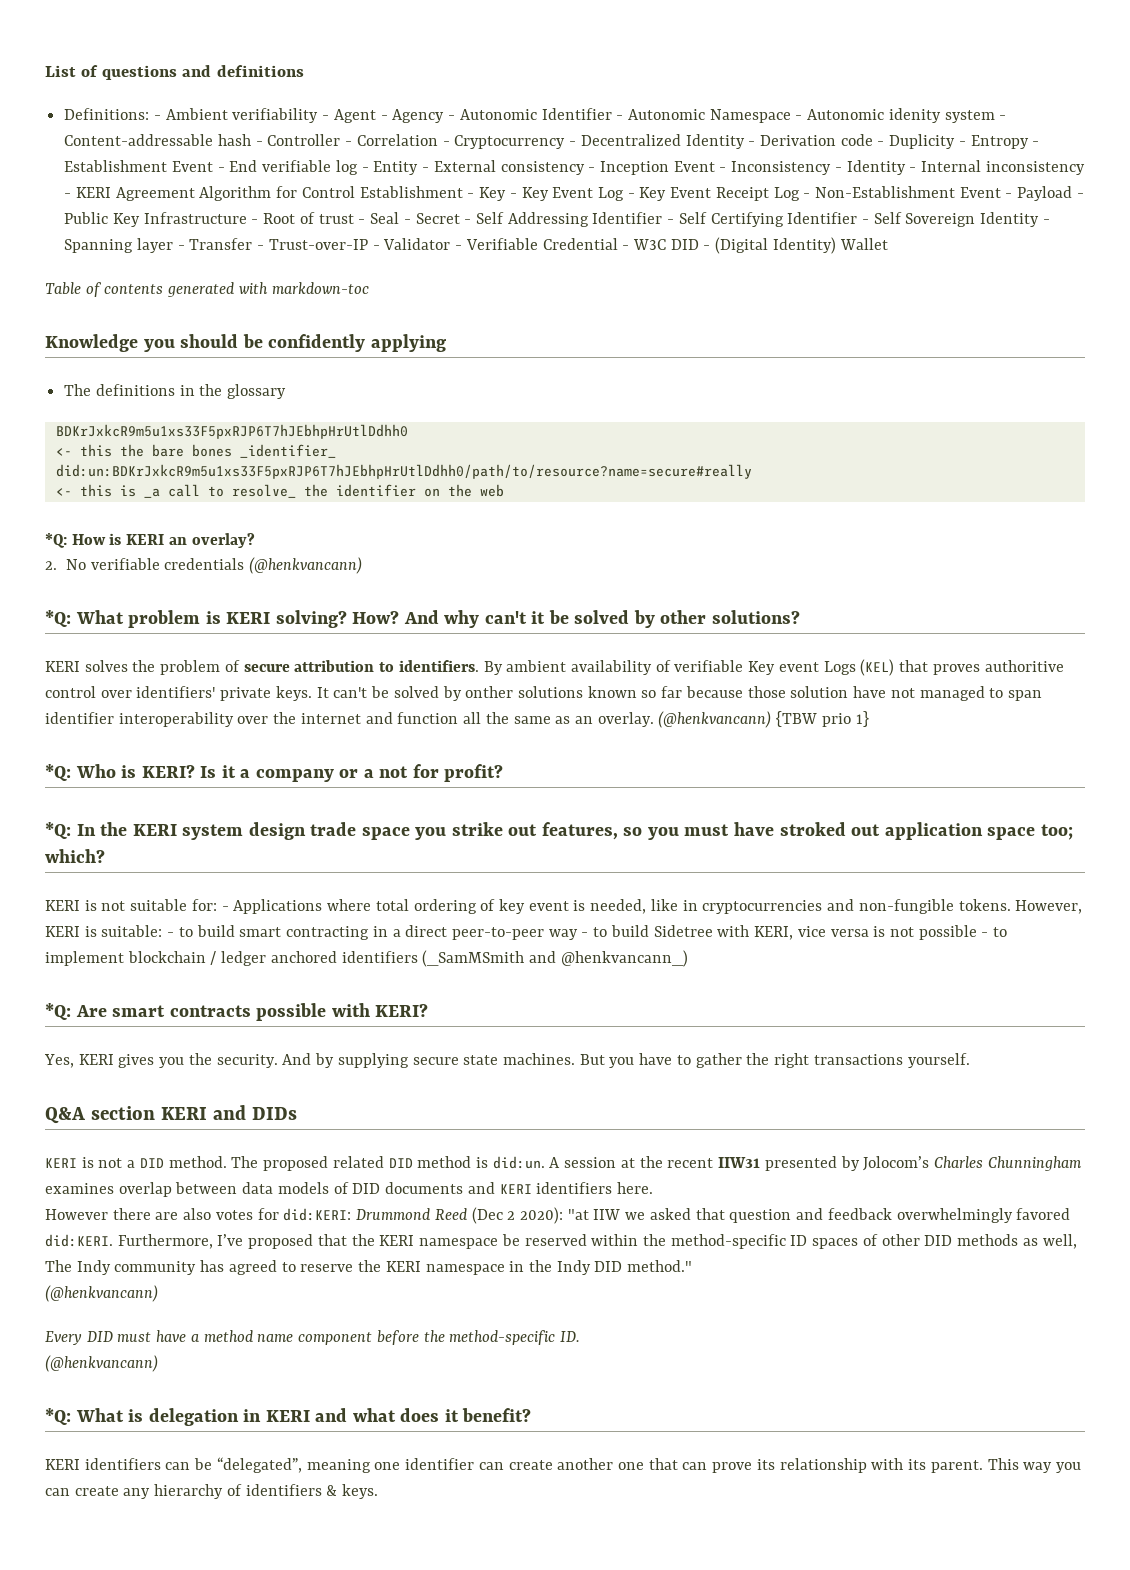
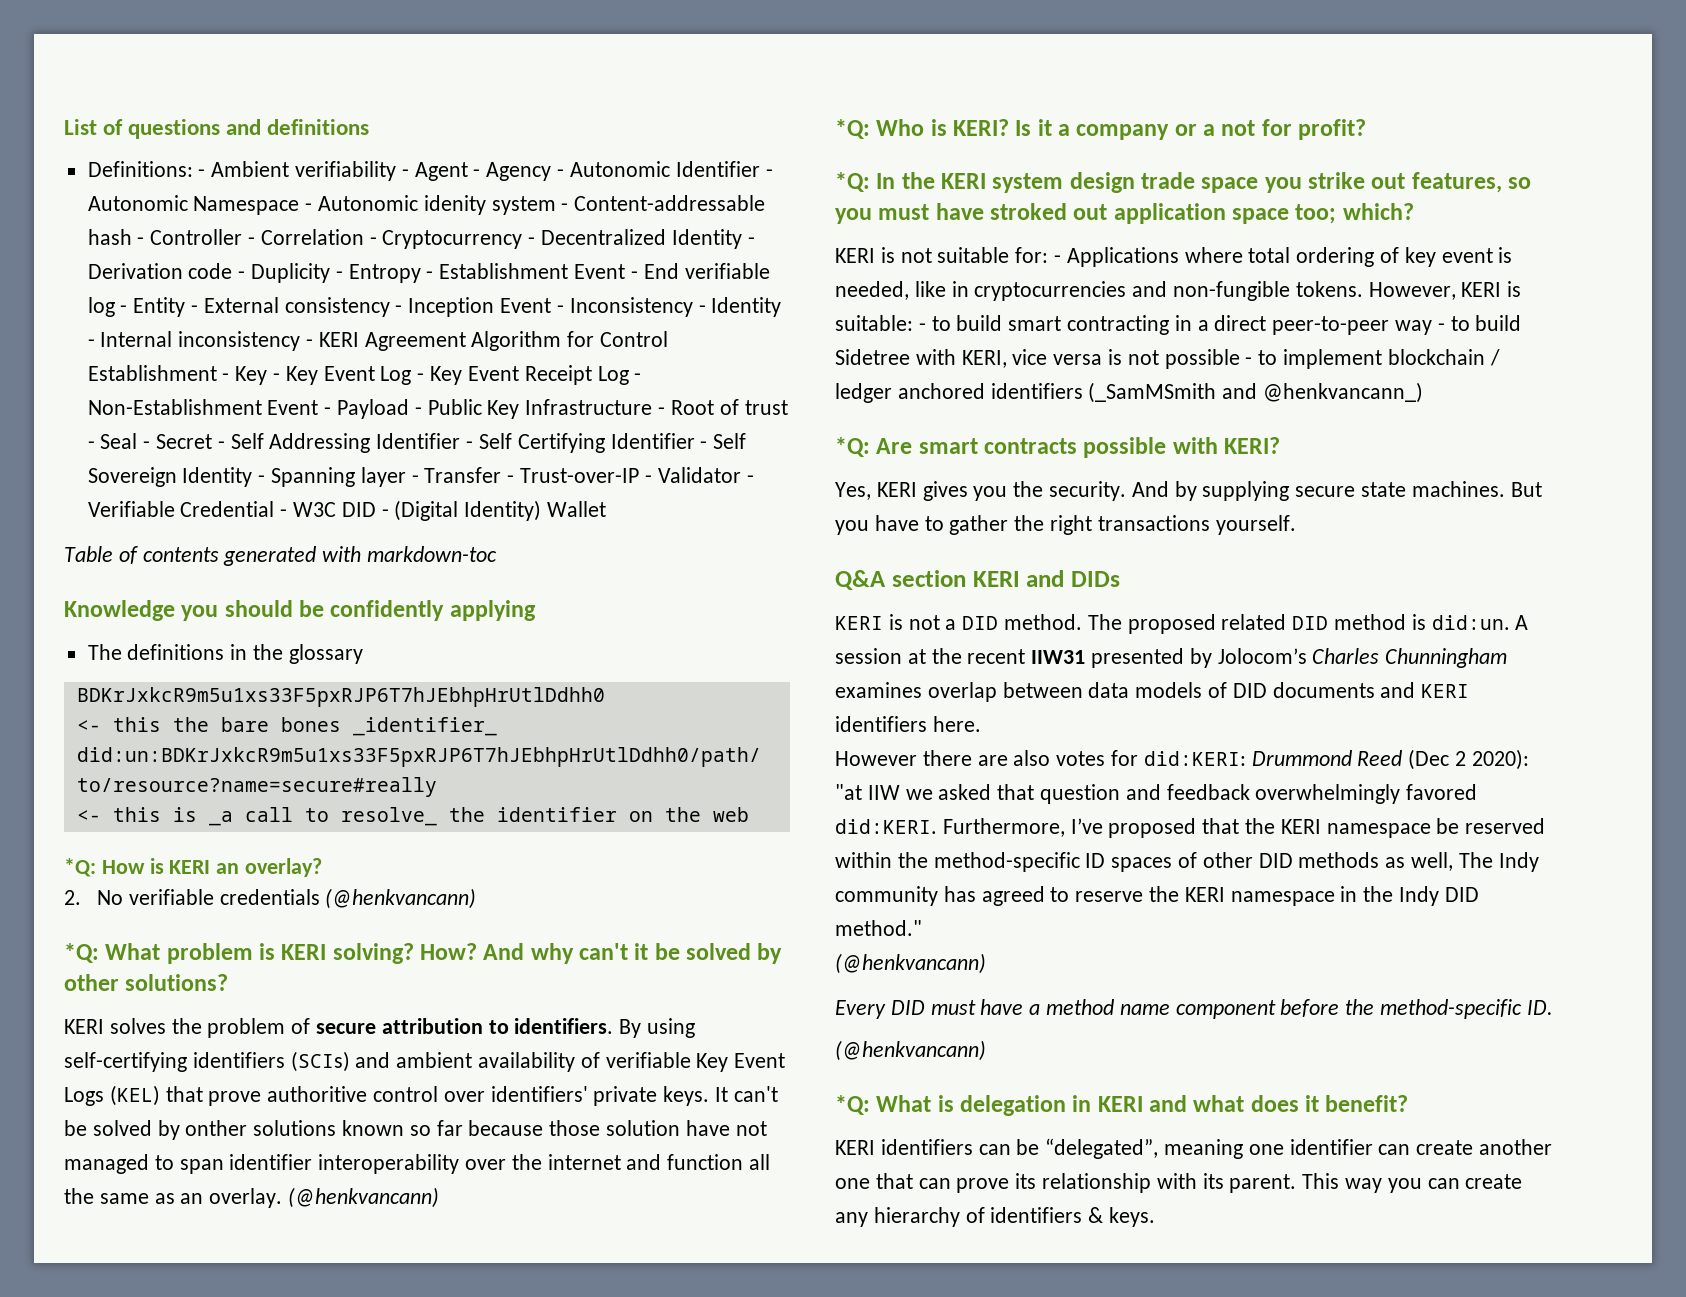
- By ambient availability of verifiable Key event Logs (KEL) that proves authoritive control over identifiers' private keys.
+ By using self-certifying identifiers (SCIs) and ambient availability of verifiable Key Event Logs (KEL) that prove authoritive control over identifiers' private keys.
- It can't be solved by onther solutions known so far because those solution have not managed to span identifier interoperability over the internet and function all the same as an overlay. (@henkvancann) {TBW prio 1}
+ It can't be solved by onther solutions known so far because those solution have not managed to span identifier interoperability over the internet and function all the same as an overlay. (@henkvancann)

